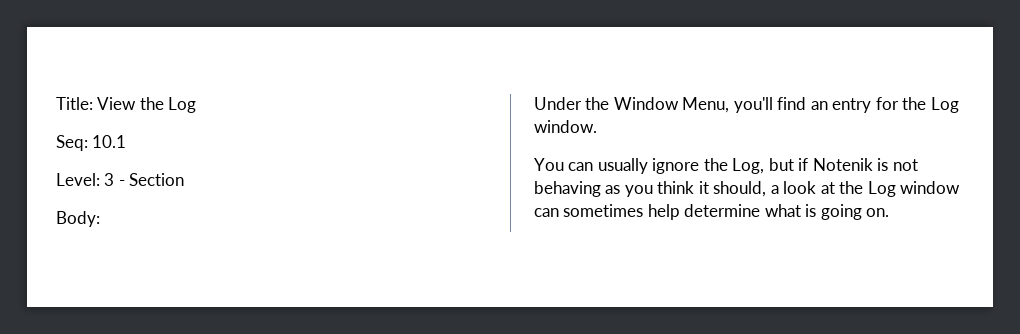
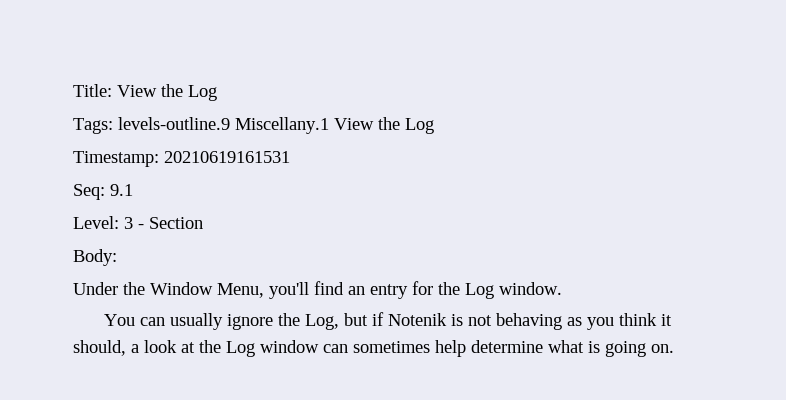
+ Tags: levels-outline.9 Miscellany.1 View the Log
+ Timestamp: 20210619161531
- Seq: 10.1
+ Seq: 9.1

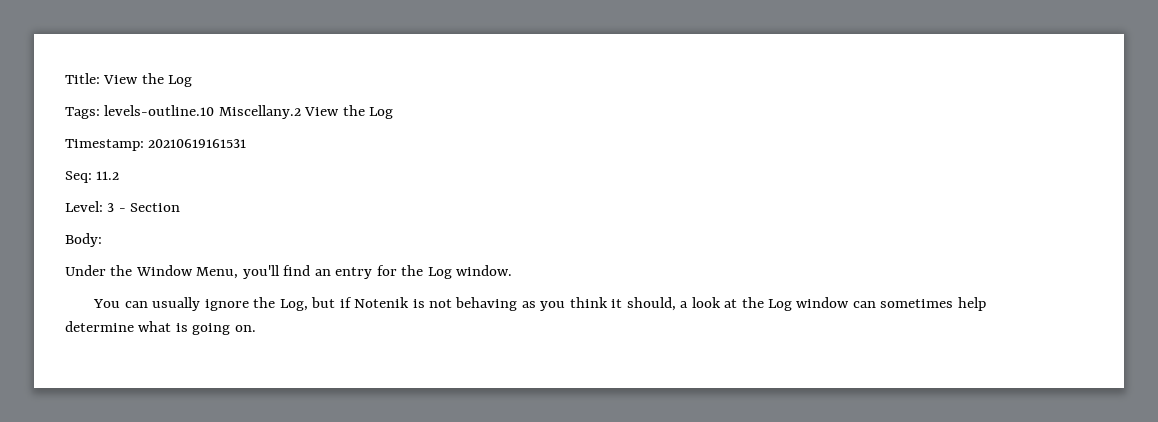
- Tags: levels-outline.9 Miscellany.1 View the Log
+ Tags: levels-outline.10 Miscellany.2 View the Log
- Seq: 9.1
+ Seq: 11.2

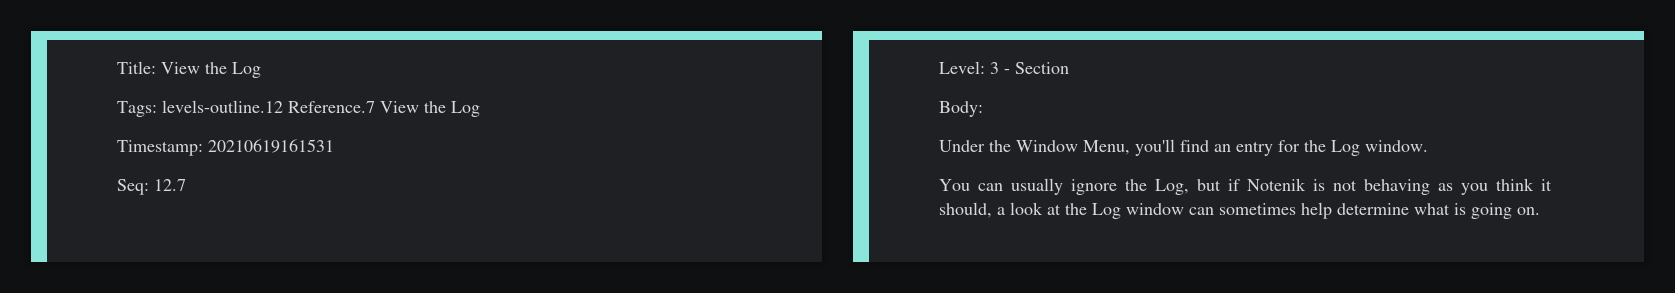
- Tags: levels-outline.10 Miscellany.2 View the Log
+ Tags: levels-outline.12 Reference.7 View the Log
- Seq: 11.2
+ Seq: 12.7

